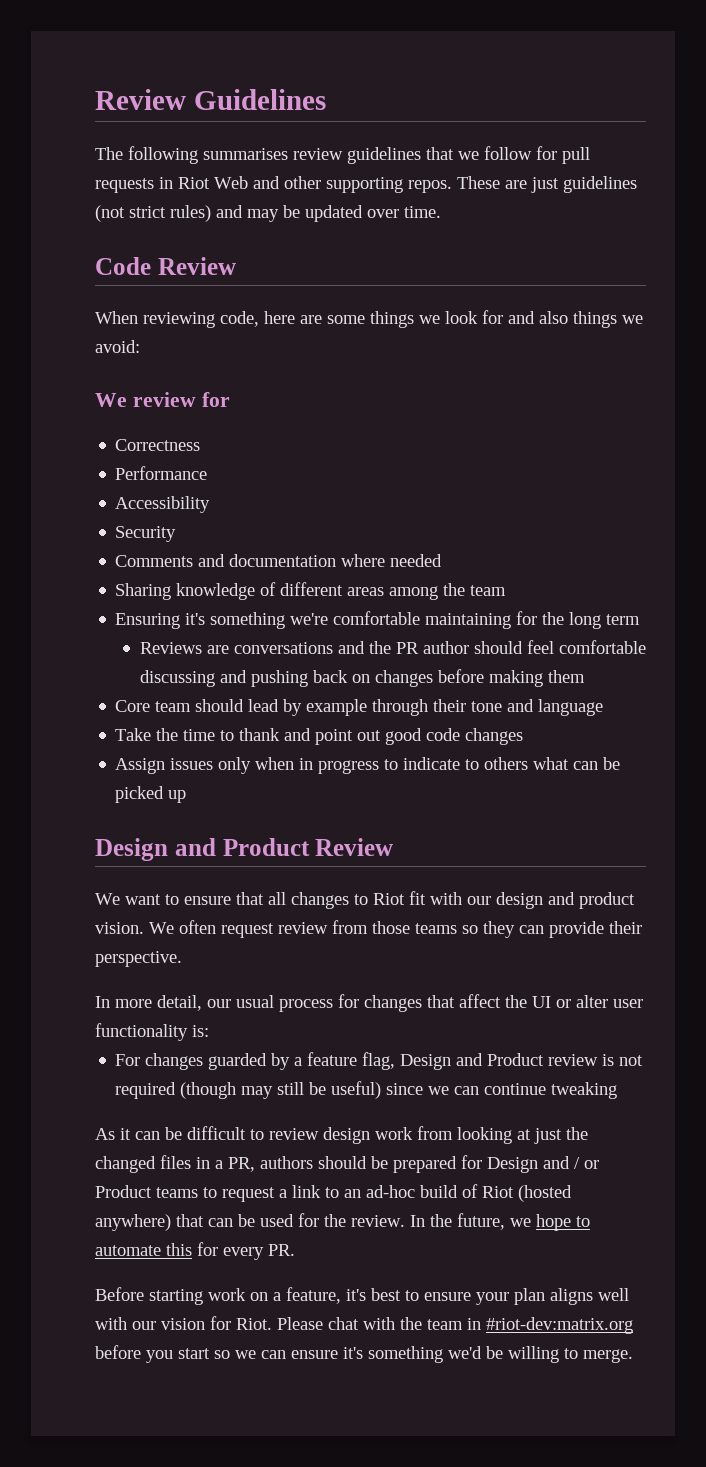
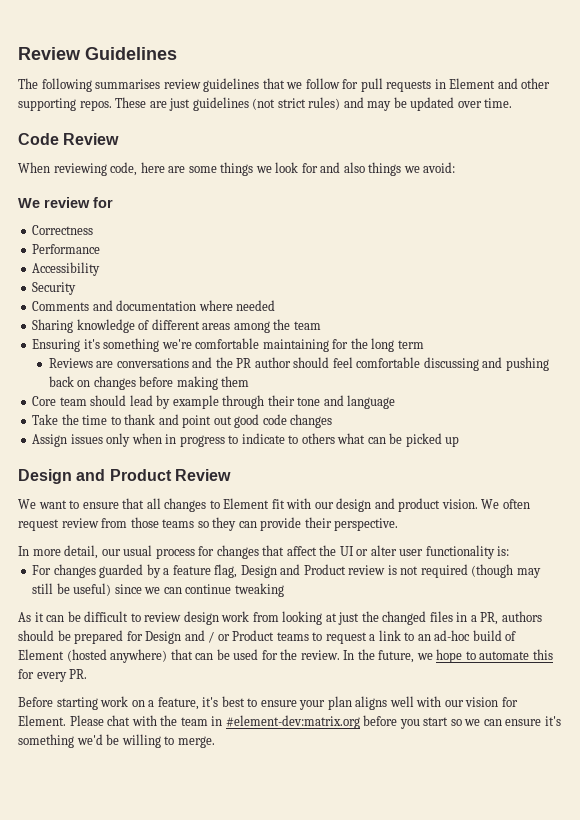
- The following summarises review guidelines that we follow for pull requests in Riot Web and other supporting repos.
+ The following summarises review guidelines that we follow for pull requests in Element and other supporting repos.
- We want to ensure that all changes to Riot fit with our design and product vision.
+ We want to ensure that all changes to Element fit with our design and product vision.
- As it can be difficult to review design work from looking at just the changed files in a PR, authors should be prepared for Design and / or Product teams to request a link to an ad-hoc build of Riot (hosted anywhere) that can be used for the review.
+ As it can be difficult to review design work from looking at just the changed files in a PR, authors should be prepared for Design and / or Product teams to request a link to an ad-hoc build of Element (hosted anywhere) that can be used for the review.
- Before starting work on a feature, it's best to ensure your plan aligns well with our vision for Riot.
+ Before starting work on a feature, it's best to ensure your plan aligns well with our vision for Element.
- Please chat with the team in #riot-dev:matrix.org before you start so we can ensure it's something we'd be willing to merge.
+ Please chat with the team in #element-dev:matrix.org before you start so we can ensure it's something we'd be willing to merge.

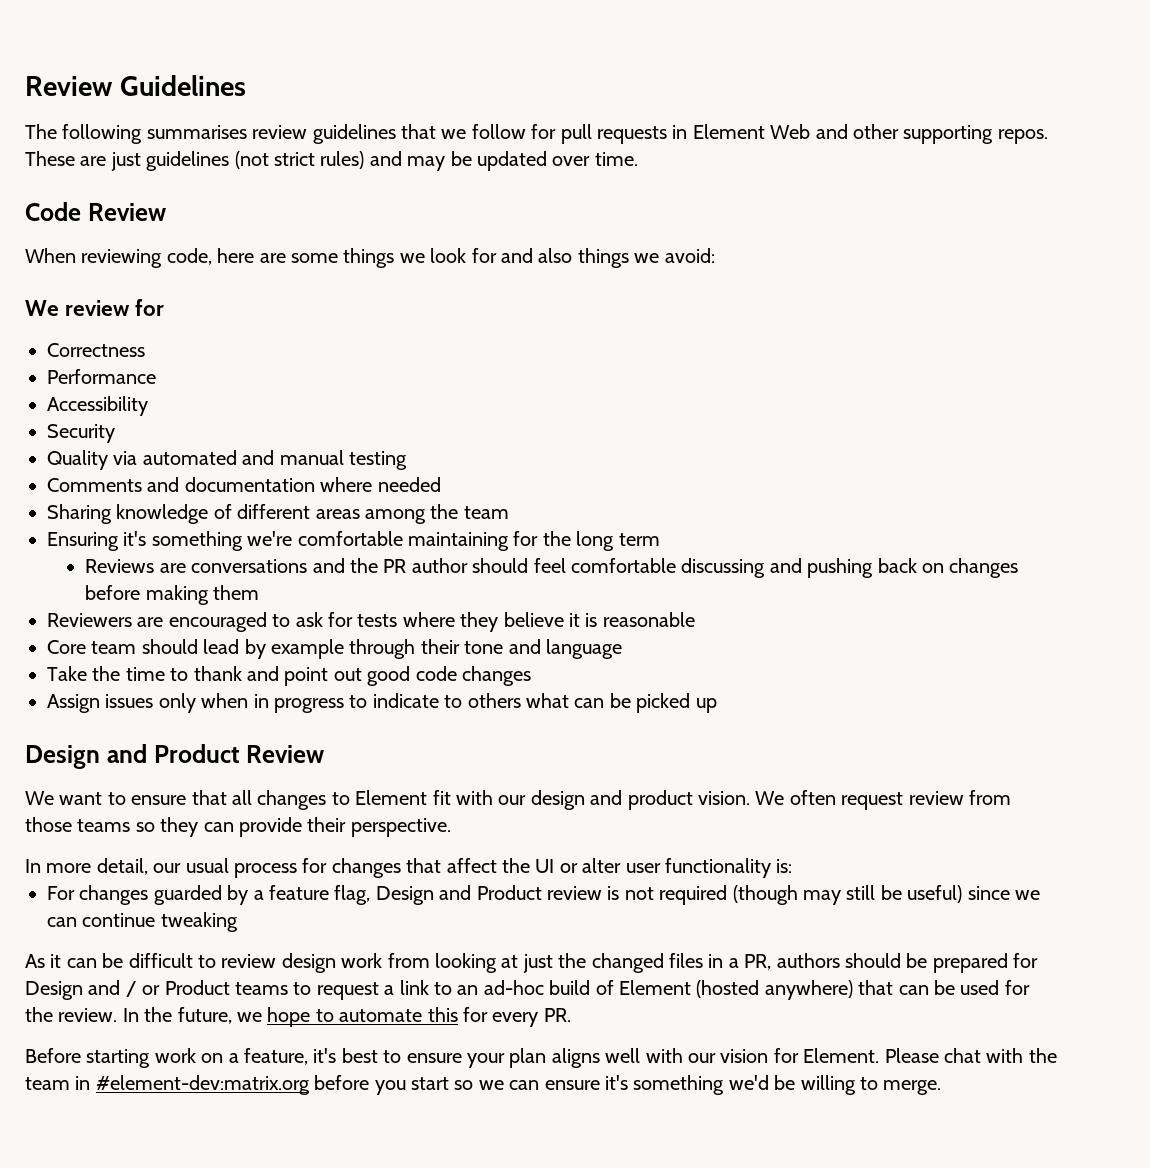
- The following summarises review guidelines that we follow for pull requests in Element and other supporting repos.
+ The following summarises review guidelines that we follow for pull requests in Element Web and other supporting repos.
+ Quality via automated and manual testing
+ Reviewers are encouraged to ask for tests where they believe it is reasonable

